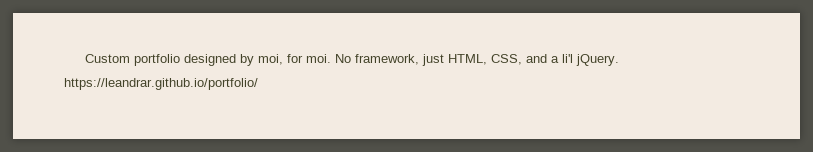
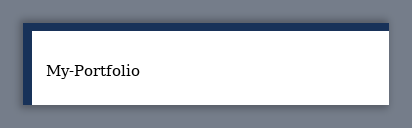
- Custom portfolio designed by moi, for moi. No framework, just HTML, CSS, and a li'l jQuery.
- https://leandrar.github.io/portfolio/
+ My-Portfolio

